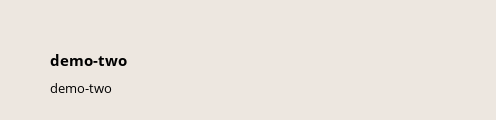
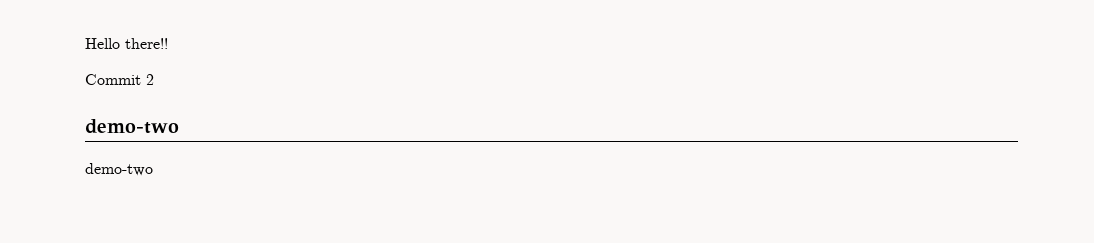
+ Hello there!!
+ Commit 2

